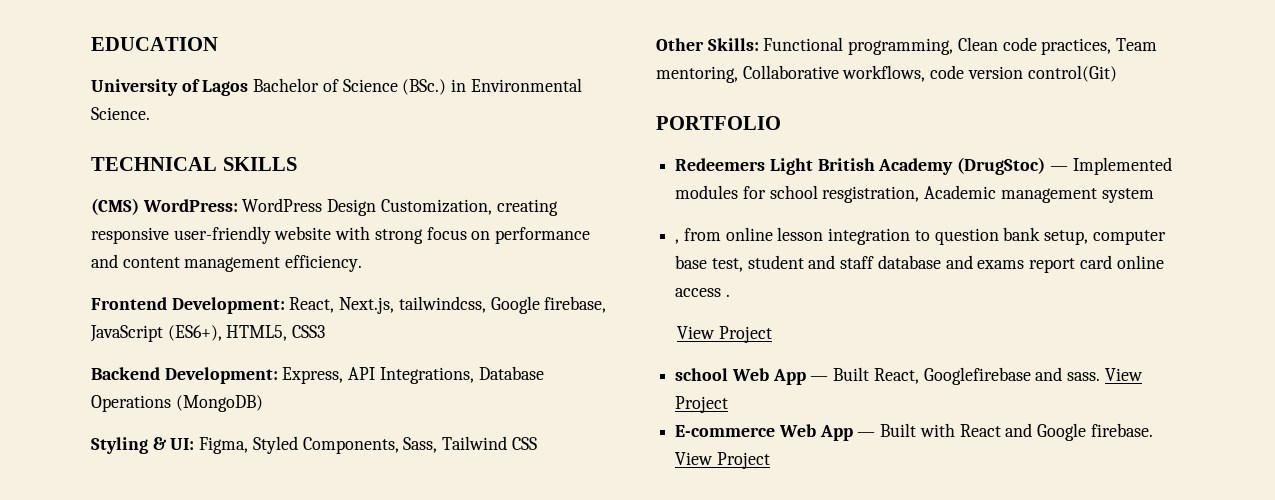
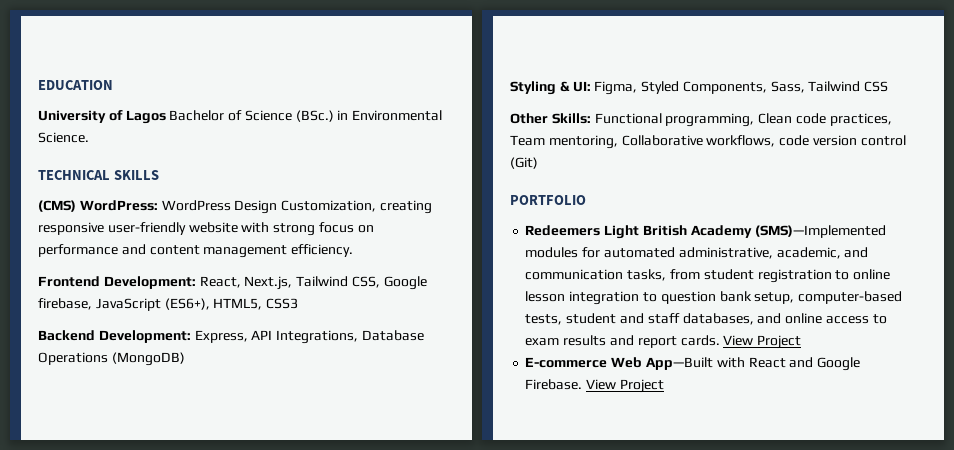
- Frontend Development: React, Next.js, tailwindcss, Google firebase, JavaScript (ES6+), HTML5, CSS3
+ Frontend Development: React, Next.js, Tailwind CSS, Google firebase, JavaScript (ES6+), HTML5, CSS3
- Other Skills: Functional programming, Clean code practices, Team mentoring, Collaborative workflows, code version control(Git)
+ Other Skills: Functional programming, Clean code practices, Team mentoring, Collaborative workflows, code version control (Git)
- Redeemers Light British Academy (DrugStoc) — Implemented modules for school resgistration, Academic management system
- , from online lesson integration to question bank setup, computer base test, student and staff database and exams report card online access .
- View Project
- school Web App — Built React, Googlefirebase and sass.
+ Redeemers Light British Academy (SMS)—Implemented modules for automated administrative, academic, and communication tasks, from student registration to online lesson integration to question bank setup, computer-based tests, student and staff databases, and online access to exam results and report cards.
- E-commerce Web App — Built with React and Google firebase.
+ E-commerce Web App—Built with React and Google Firebase.

